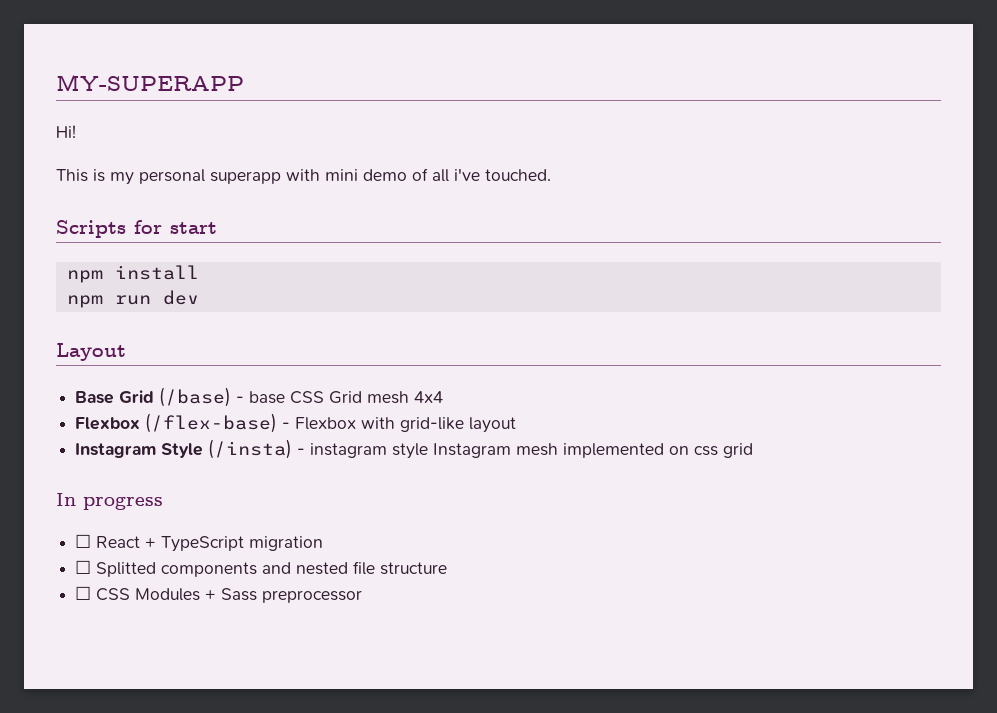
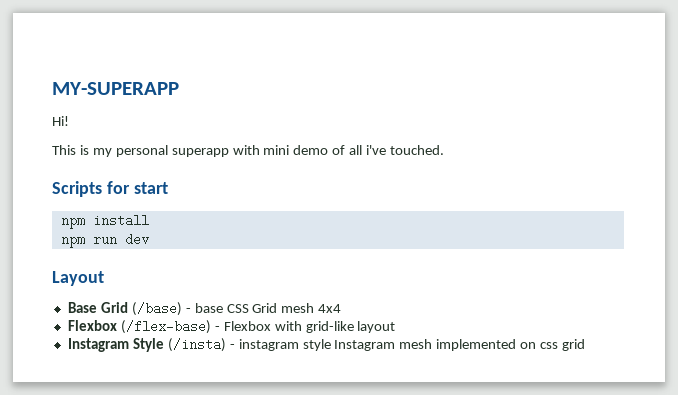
- In progress
- ☐ React + TypeScript migration
- ☐ Splitted components and nested file structure
- ☐ CSS Modules + Sass preprocessor

